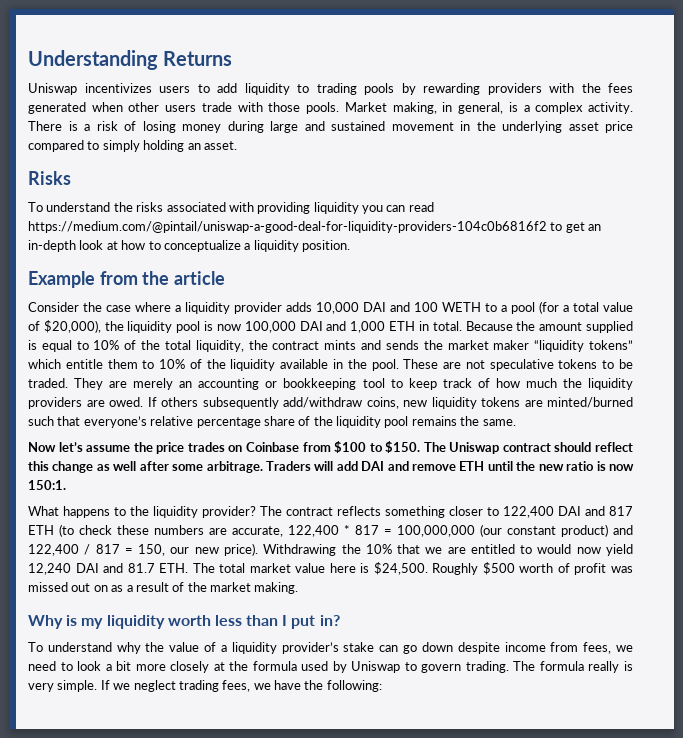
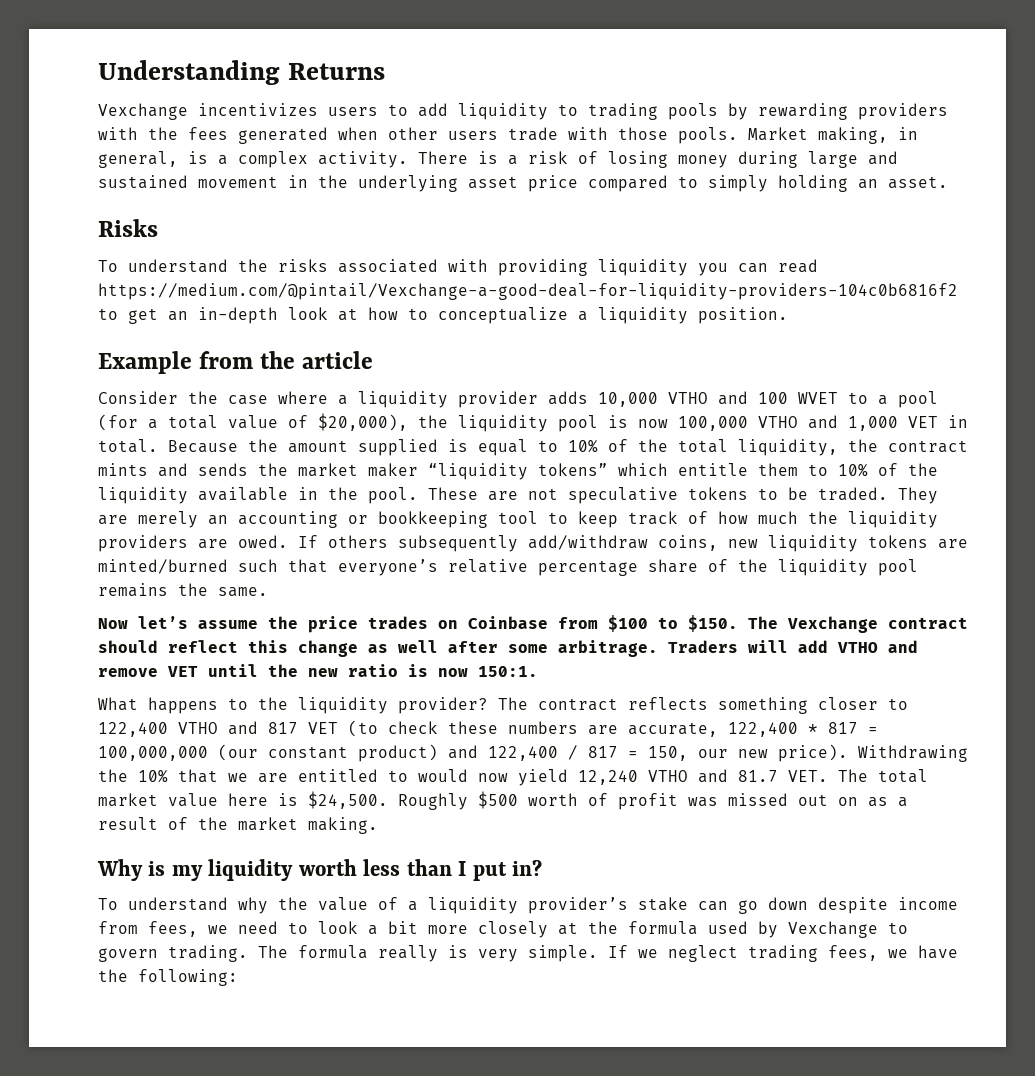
- Uniswap incentivizes users to add liquidity to trading pools by rewarding providers with the fees generated when other users trade with those pools.
+ Vexchange incentivizes users to add liquidity to trading pools by rewarding providers with the fees generated when other users trade with those pools.
- To understand the risks associated with providing liquidity you can read https://medium.com/@pintail/uniswap-a-good-deal-for-liquidity-providers-104c0b6816f2 to get an in-depth look at how to conceptualize a liquidity position.
+ To understand the risks associated with providing liquidity you can read https://medium.com/@pintail/Vexchange-a-good-deal-for-liquidity-providers-104c0b6816f2 to get an in-depth look at how to conceptualize a liquidity position.
- Consider the case where a liquidity provider adds 10,000 DAI and 100 WETH to a pool (for a total value of $20,000), the liquidity pool is now 100,000 DAI and 1,000 ETH in total.
+ Consider the case where a liquidity provider adds 10,000 VTHO and 100 WVET to a pool (for a total value of $20,000), the liquidity pool is now 100,000 VTHO and 1,000 VET in total.
- The Uniswap contract should reflect this change as well after some arbitrage.
+ The Vexchange contract should reflect this change as well after some arbitrage.
- Traders will add DAI and remove ETH until the new ratio is now 150:1.
+ Traders will add VTHO and remove VET until the new ratio is now 150:1.
- The contract reflects something closer to 122,400 DAI and 817 ETH (to check these numbers are accurate, 122,400 * 817 = 100,000,000 (our constant product) and 122,400 / 817 = 150, our new price).
+ The contract reflects something closer to 122,400 VTHO and 817 VET (to check these numbers are accurate, 122,400 * 817 = 100,000,000 (our constant product) and 122,400 / 817 = 150, our new price).
- Withdrawing the 10% that we are entitled to would now yield 12,240 DAI and 81.7 ETH. The total market value here is $24,500.
+ Withdrawing the 10% that we are entitled to would now yield 12,240 VTHO and 81.7 VET. The total market value here is $24,500.
- To understand why the value of a liquidity provider’s stake can go down despite income from fees, we need to look a bit more closely at the formula used by Uniswap to govern trading.
+ To understand why the value of a liquidity provider’s stake can go down despite income from fees, we need to look a bit more closely at the formula used by Vexchange to govern trading.

